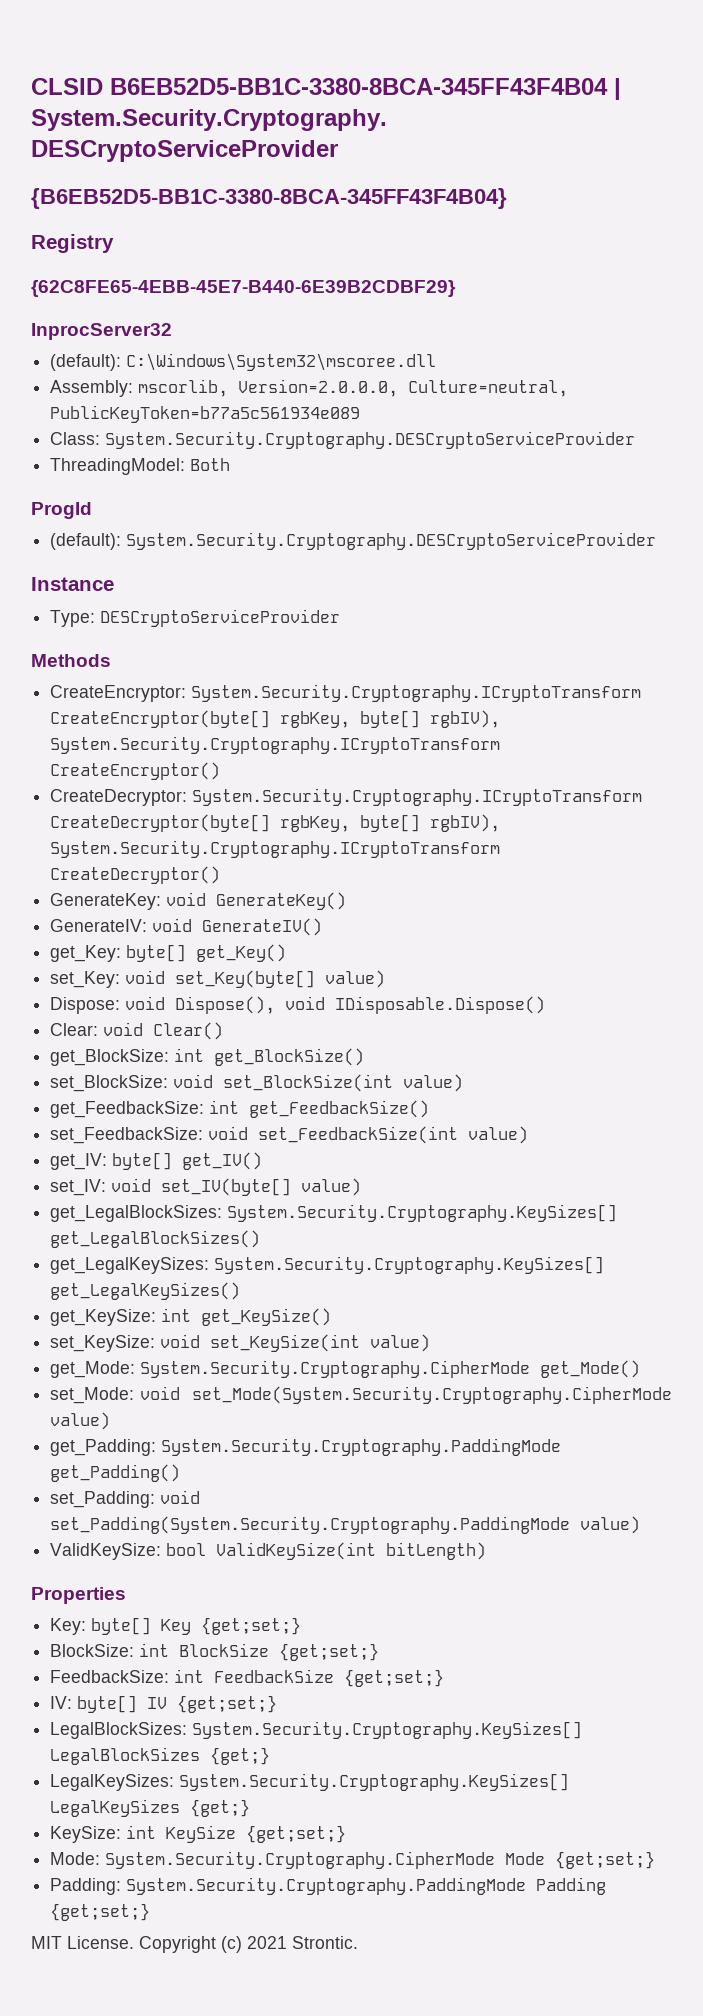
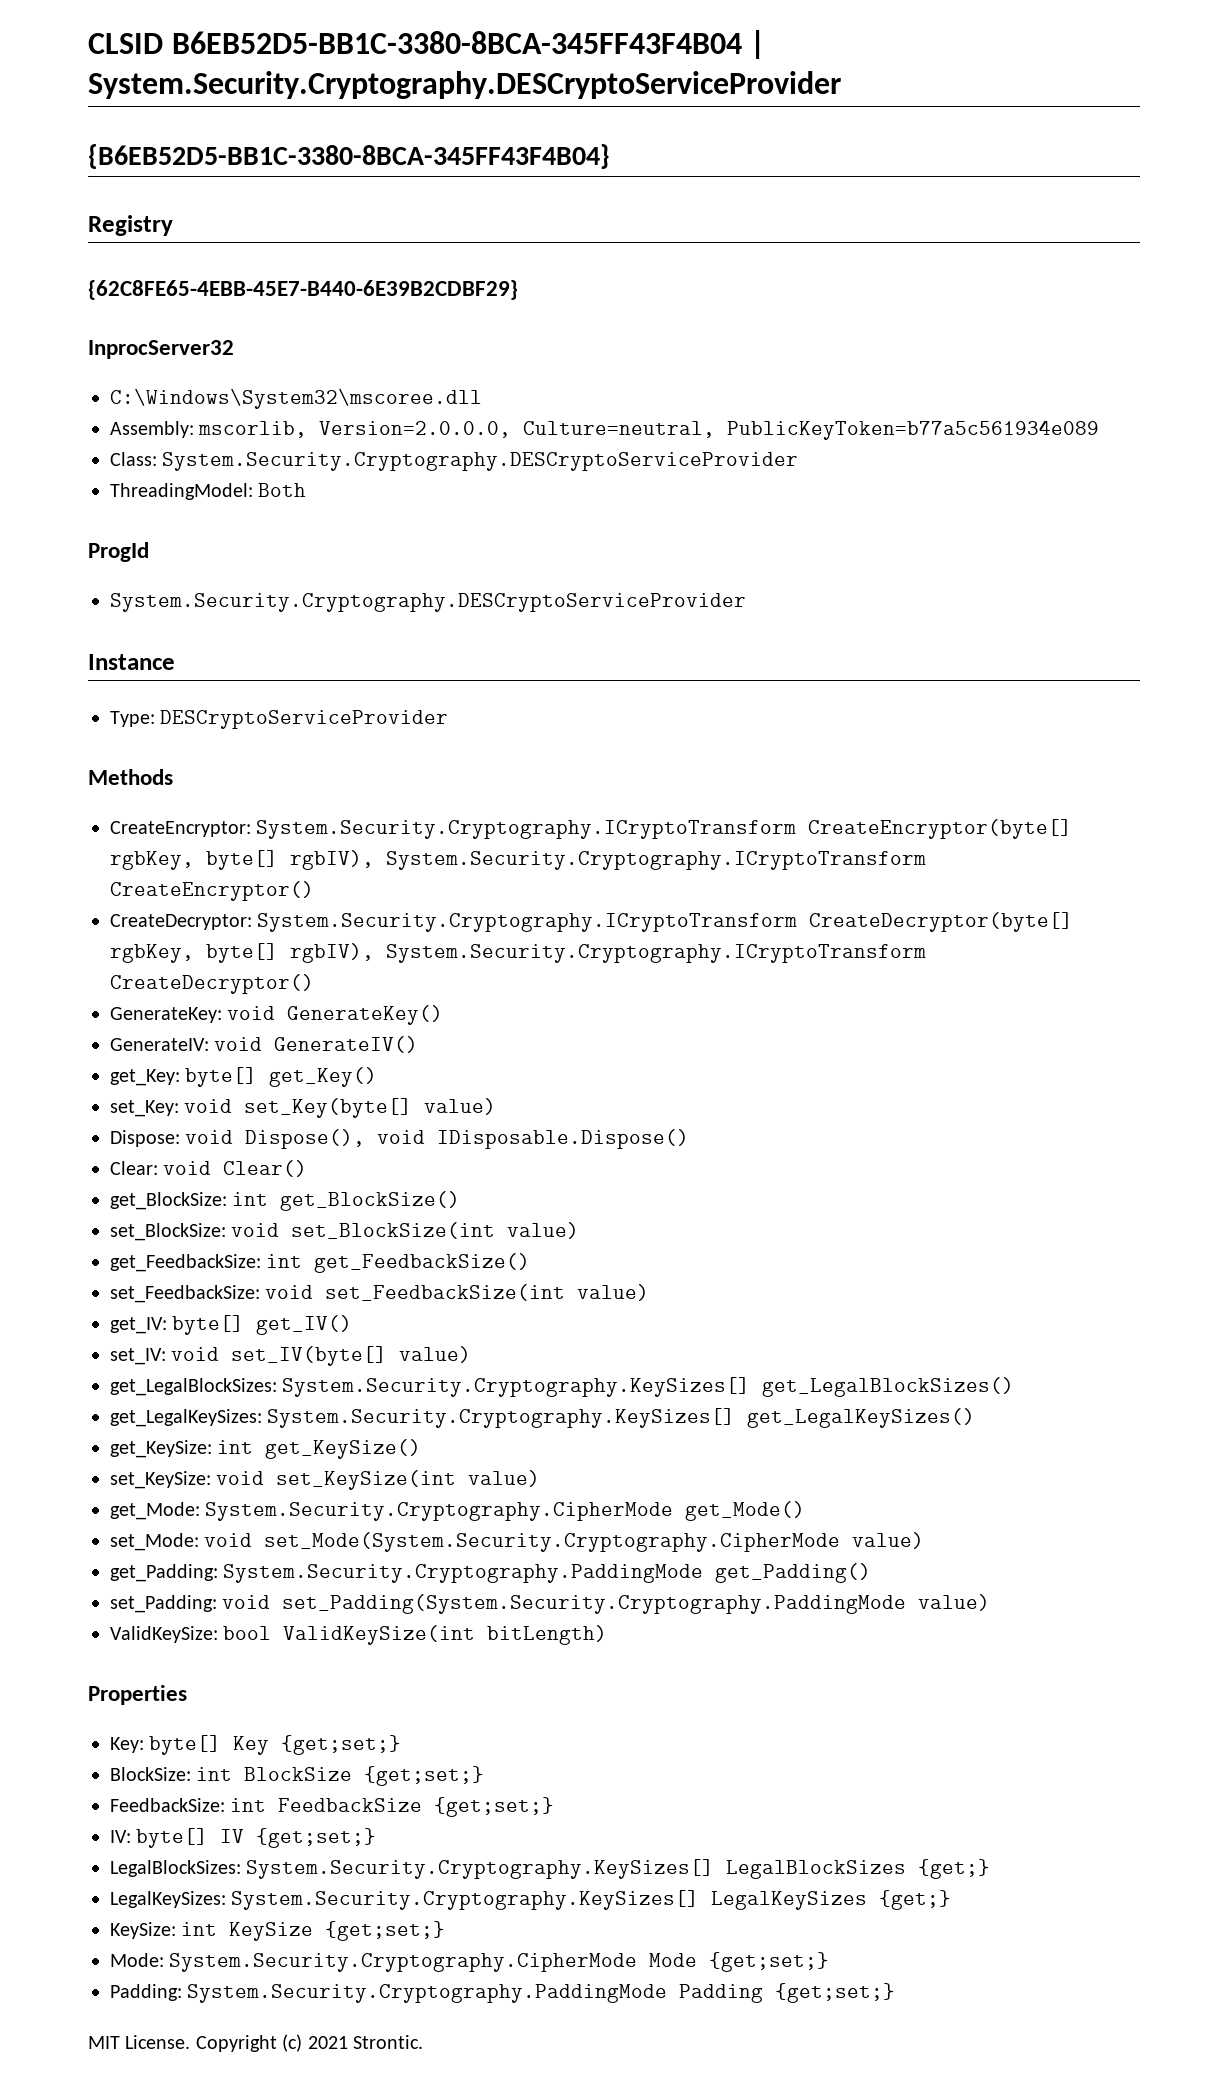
- (default): C:\Windows\System32\mscoree.dll
+ C:\Windows\System32\mscoree.dll
  ProgId
- (default): System.Security.Cryptography.DESCryptoServiceProvider
+ System.Security.Cryptography.DESCryptoServiceProvider

